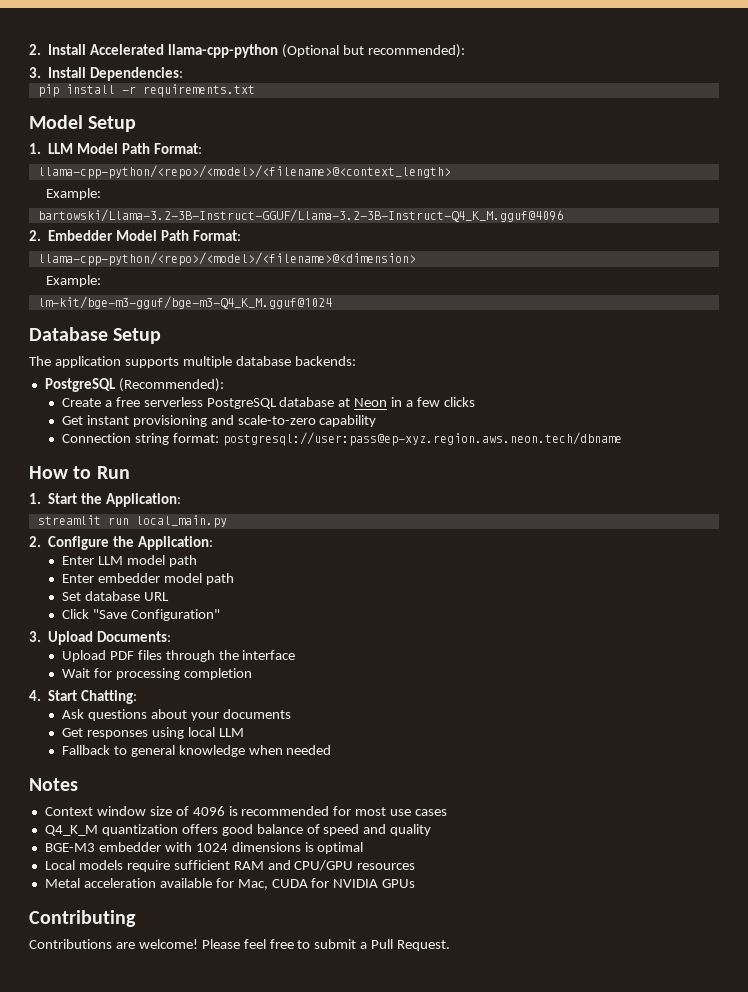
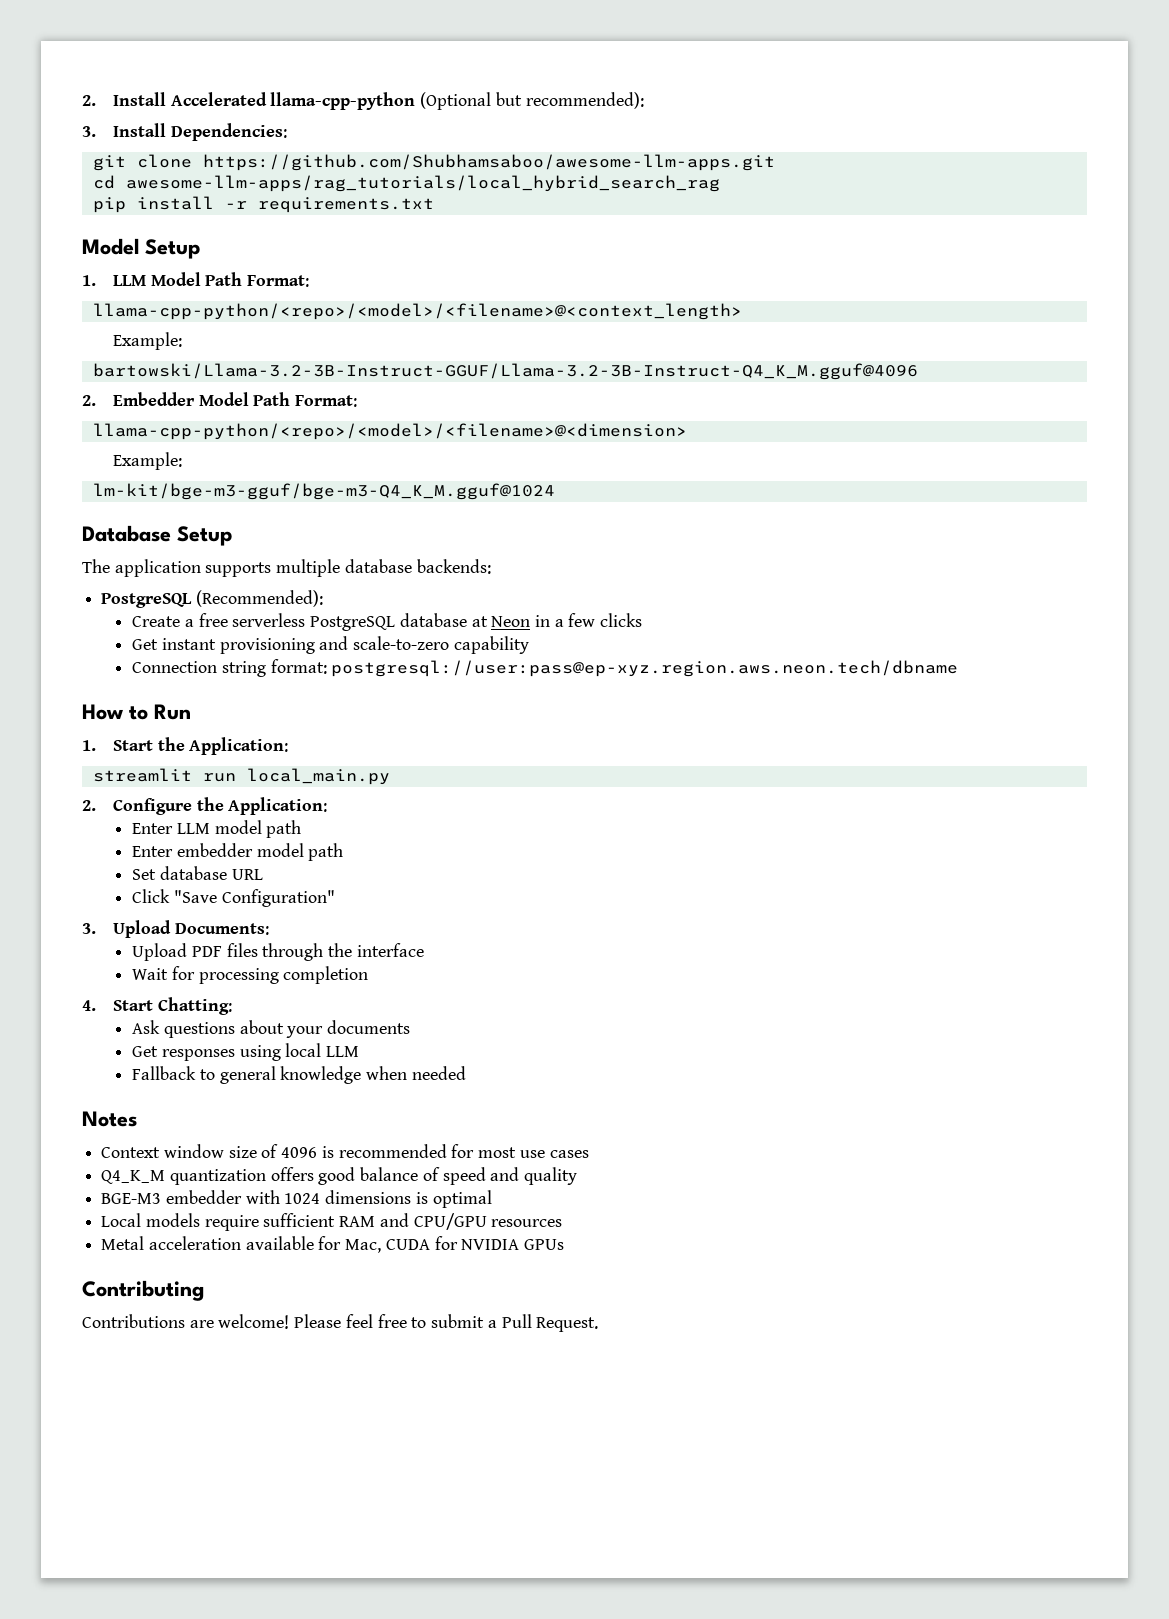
+ git clone https://github.com/Shubhamsaboo/awesome-llm-apps.git
+ cd awesome-llm-apps/rag_tutorials/local_hybrid_search_rag

